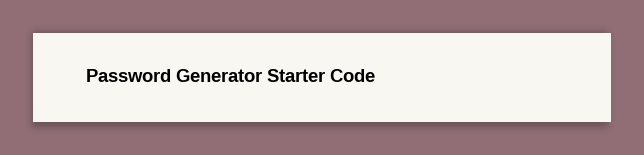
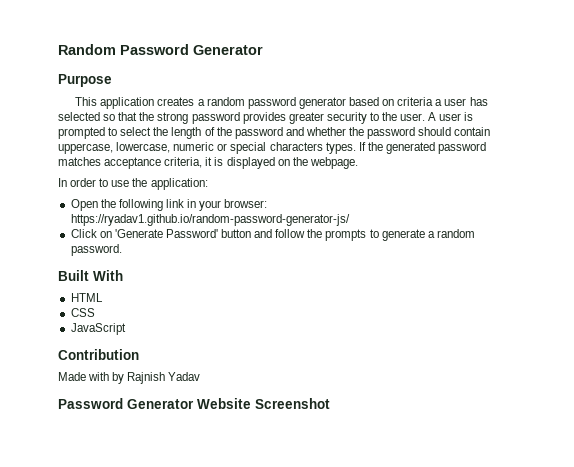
- Password Generator Starter Code
+ Random Password Generator
+ Purpose
+ This application creates a random password generator based on criteria a user has selected so that the strong password provides greater security to the user. A user is prompted to select the length of the password and whether the password should contain uppercase, lowercase, numeric or special characters types. If the generated password matches acceptance criteria, it is displayed on the webpage.
+ In order to use the application:
+ Open the following link in your browser: https://ryadav1.github.io/random-password-generator-js/
+ Click on 'Generate Password' button and follow the prompts to generate a random password.
+ Built With
+ HTML
+ CSS
+ JavaScript
+ Contribution
+ Made with by Rajnish Yadav
+ Password Generator Website Screenshot

